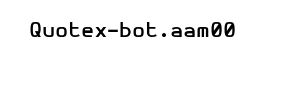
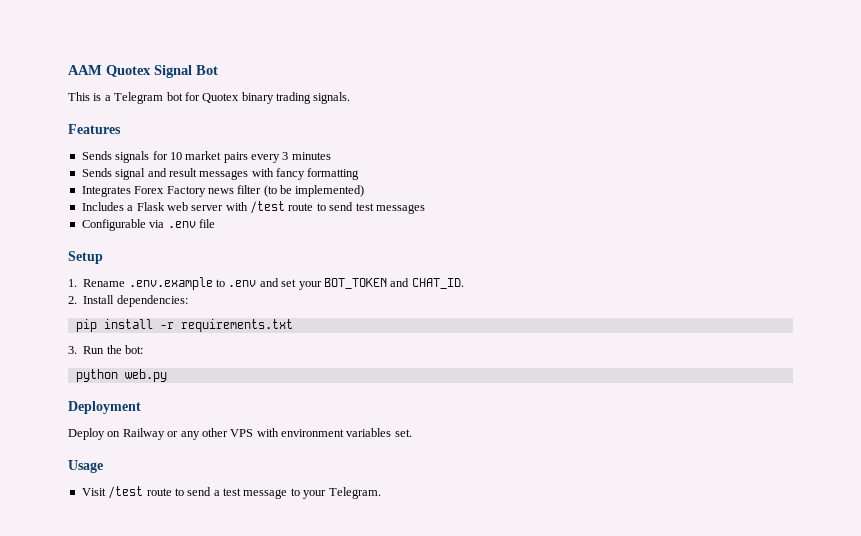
- Quotex-bot.aam00
+ AAM Quotex Signal Bot
+ This is a Telegram bot for Quotex binary trading signals.
+ Features
+ Sends signals for 10 market pairs every 3 minutes
+ Sends signal and result messages with fancy formatting
+ Integrates Forex Factory news filter (to be implemented)
+ Includes a Flask web server with /test route to send test messages
+ Configurable via .env file
+ Setup
+ 1. Rename .env.example to .env and set your BOT_TOKEN and CHAT_ID.
+ 2. Install dependencies:
+ pip install -r requirements.txt
+ 3. Run the bot:
+ python web.py
+ Deployment
+ Deploy on Railway or any other VPS with environment variables set.
+ Usage
+ Visit /test route to send a test message to your Telegram.

